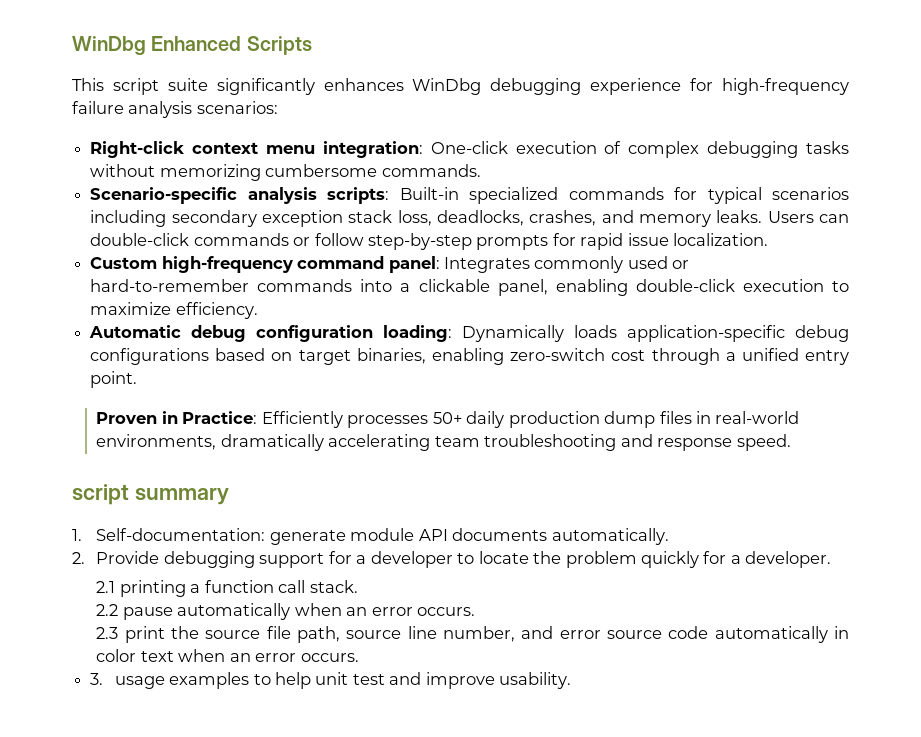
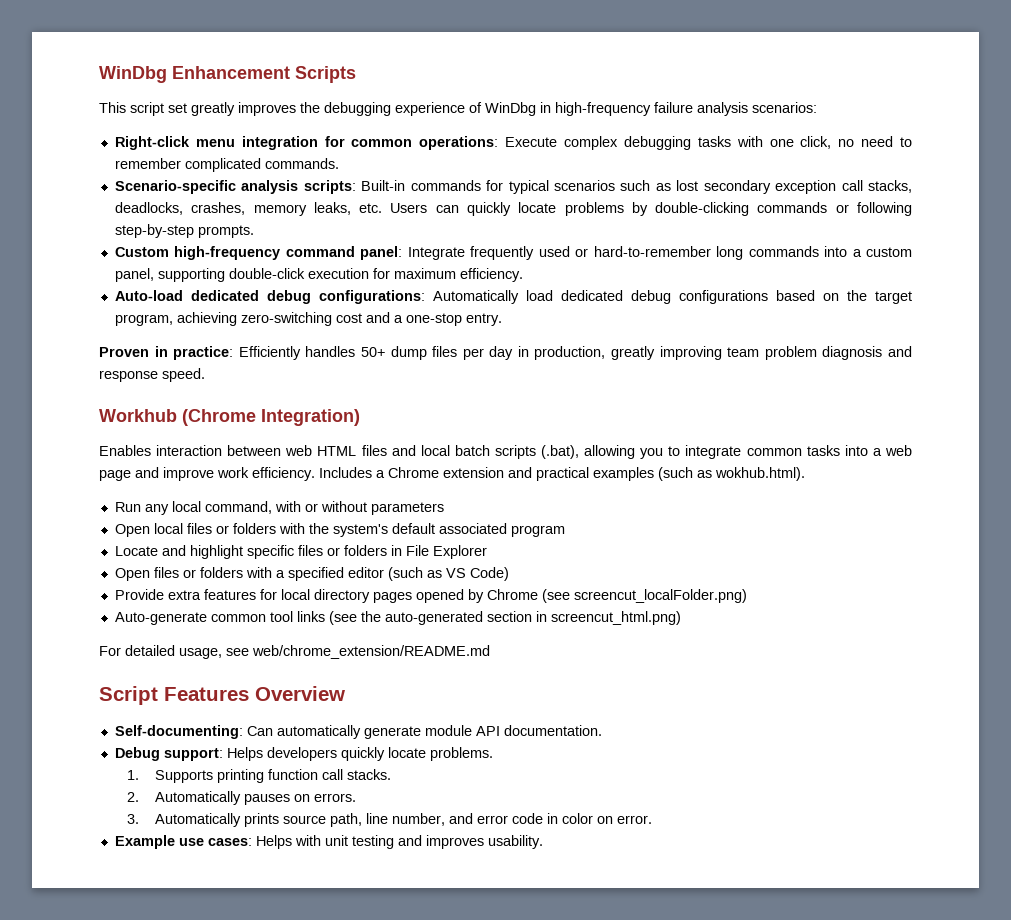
- WinDbg Enhanced Scripts
+ WinDbg Enhancement Scripts
- This script suite significantly enhances WinDbg debugging experience for high-frequency failure analysis scenarios:
+ This script set greatly improves the debugging experience of WinDbg in high-frequency failure analysis scenarios:
- Right-click context menu integration: One-click execution of complex debugging tasks without memorizing cumbersome commands.
+ Right-click menu integration for common operations: Execute complex debugging tasks with one click, no need to remember complicated commands.
- Scenario-specific analysis scripts: Built-in specialized commands for typical scenarios including secondary exception stack loss, deadlocks, crashes, and memory leaks. Users can double-click commands or follow step-by-step prompts for rapid issue localization.
+ Scenario-specific analysis scripts: Built-in commands for typical scenarios such as lost secondary exception call stacks, deadlocks, crashes, memory leaks, etc. Users can quickly locate problems by double-clicking commands or following step-by-step prompts.
- Custom high-frequency command panel: Integrates commonly used or hard-to-remember commands into a clickable panel, enabling double-click execution to maximize efficiency.
- Automatic debug configuration loading: Dynamically loads application-specific debug configurations based on target binaries, enabling zero-switch cost through a unified entry point.
- Proven in Practice: Efficiently processes 50+ daily production dump files in real-world environments, dramatically accelerating team troubleshooting and response speed.
- script summary
- 1. Self-documentation: generate module API documents automatically.
- 2. Provide debugging support for a developer to locate the problem quickly for a developer.
- 2.1 printing a function call stack.
- 2.2 pause automatically when an error occurs.
- 2.3 print the source file path, source line number, and error source code automatically in color text when an error occurs.
- 3. usage examples to help unit test and improve usability.
+ Custom high-frequency command panel: Integrate frequently used or hard-to-remember long commands into a custom panel, supporting double-click execution for maximum efficiency.
+ Auto-load dedicated debug configurations: Automatically load dedicated debug configurations based on the target program, achieving zero-switching cost and a one-stop entry.
+ Proven in practice: Efficiently handles 50+ dump files per day in production, greatly improving team problem diagnosis and response speed.
+ Workhub (Chrome Integration)
+ Enables interaction between web HTML files and local batch scripts (.bat), allowing you to integrate common tasks into a web page and improve work efficiency. Includes a Chrome extension and practical examples (such as wokhub.html).
+ Run any local command, with or without parameters
+ Open local files or folders with the system's default associated program
+ Locate and highlight specific files or folders in File Explorer
+ Open files or folders with a specified editor (such as VS Code)
+ Provide extra features for local directory pages opened by Chrome (see screencut_localFolder.png)
+ Auto-generate common tool links (see the auto-generated section in screencut_html.png)
+ For detailed usage, see web/chrome_extension/README.md
+ Script Features Overview
+ Self-documenting: Can automatically generate module API documentation.
+ Debug support: Helps developers quickly locate problems.
+ 1. Supports printing function call stacks.
+ 2. Automatically pauses on errors.
+ 3. Automatically prints source path, line number, and error code in color on error.
+ Example use cases: Helps with unit testing and improves usability.

